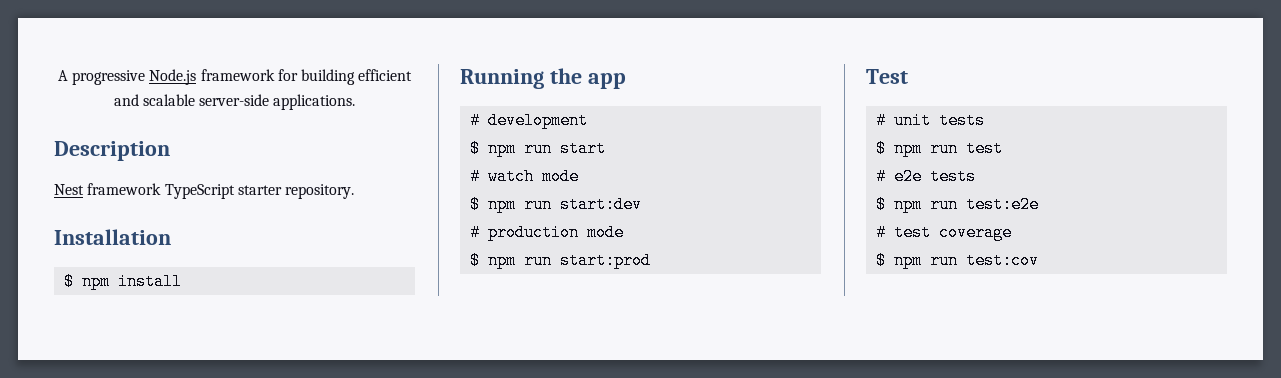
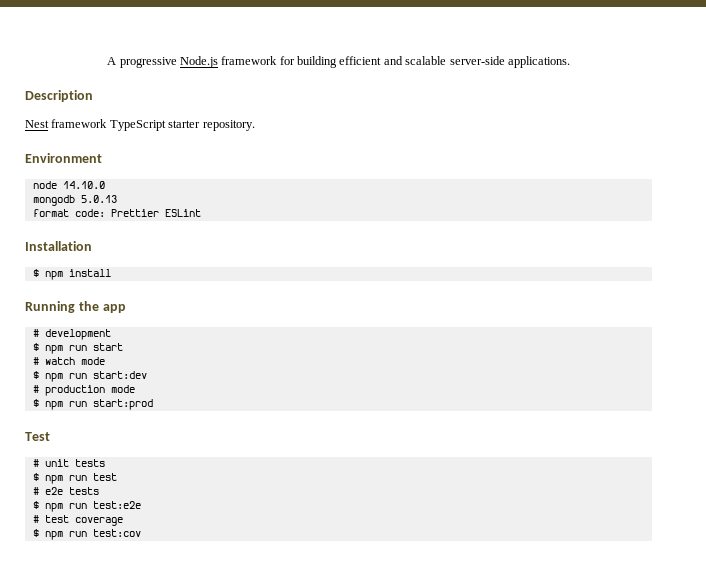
+ Environment
+ node 14.10.0
+ mongodb 5.0.13
+ format code: Prettier ESLint

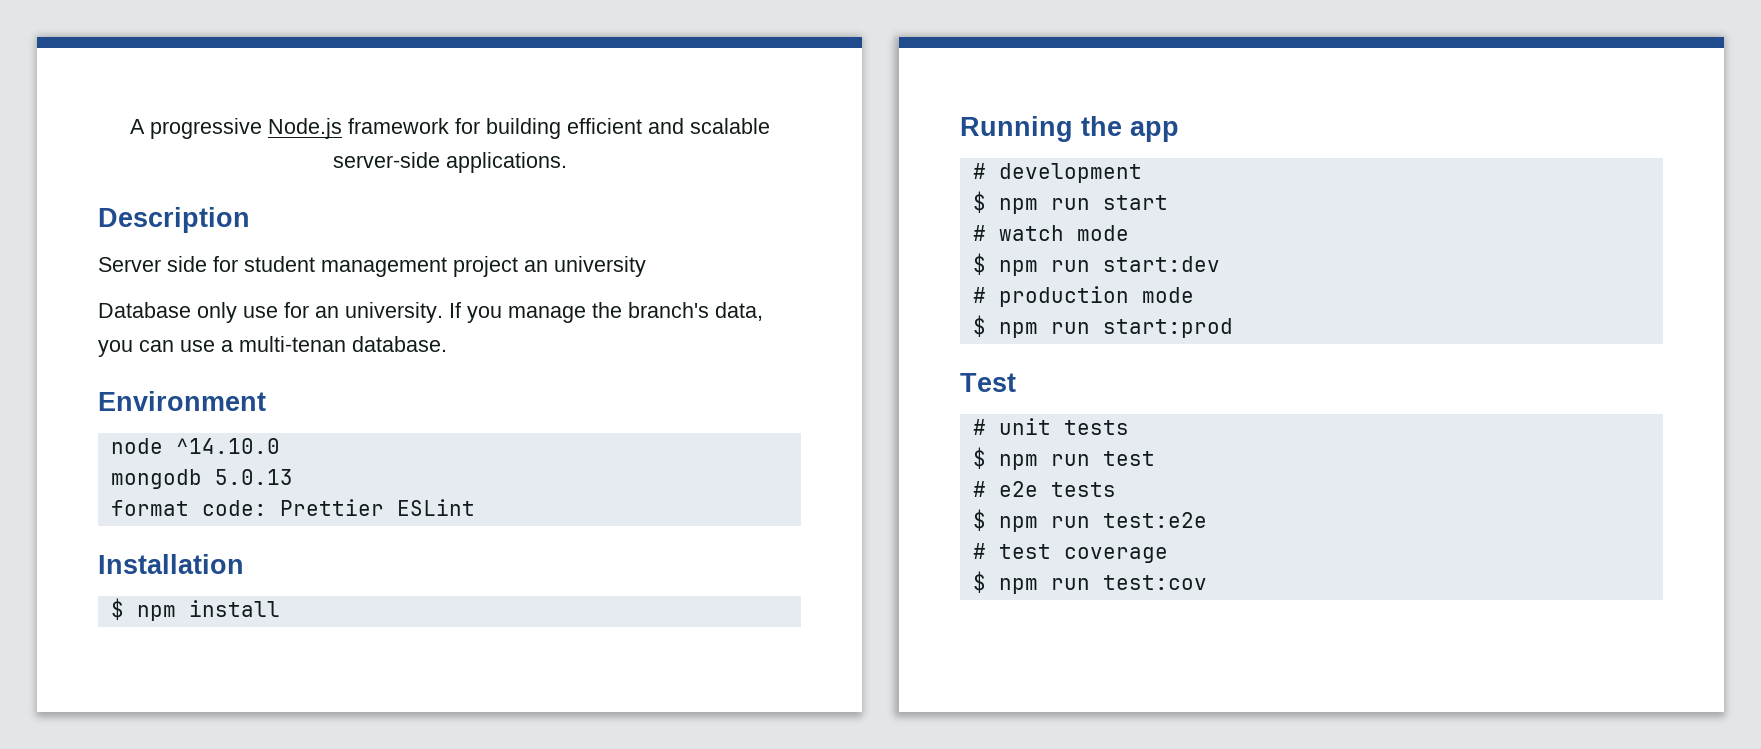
- Nest framework TypeScript starter repository.
+ Server side for student management project an university
+ Database only use for an university. If you manage the branch's data, you can use a multi-tenan database.
- node 14.10.0
+ node ^14.10.0

